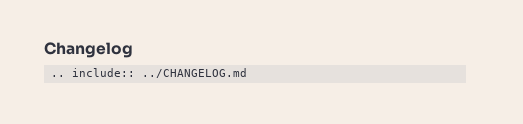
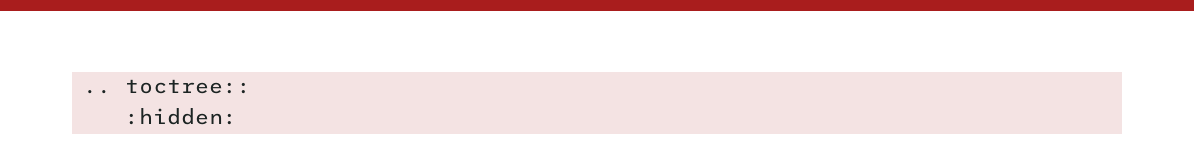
- Changelog
- .. include:: ../CHANGELOG.md
+ .. toctree::
+ :hidden:

